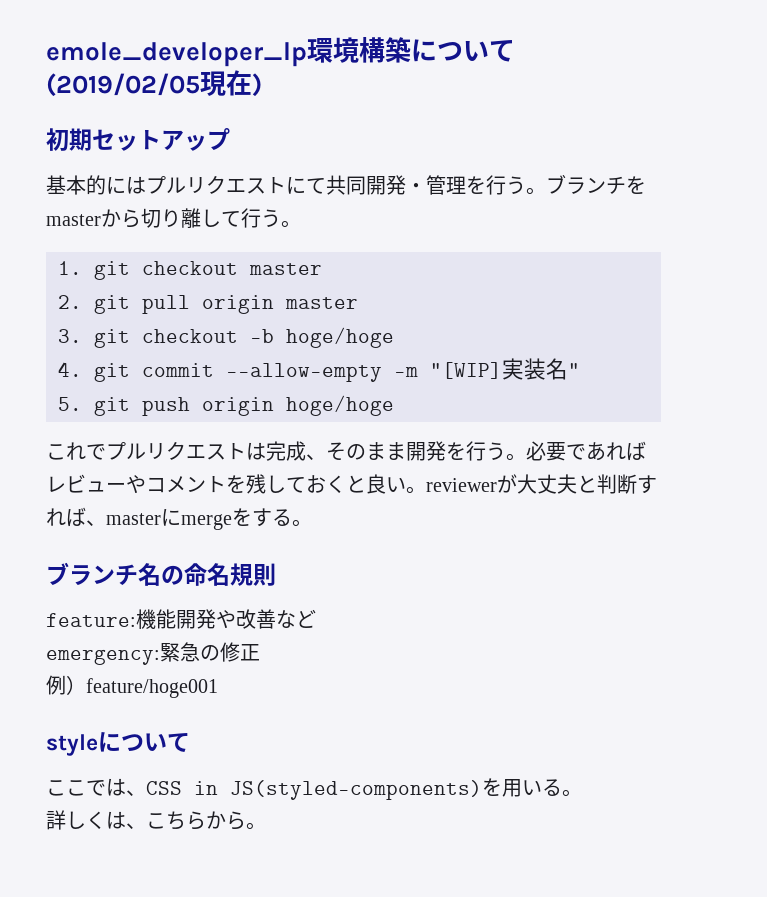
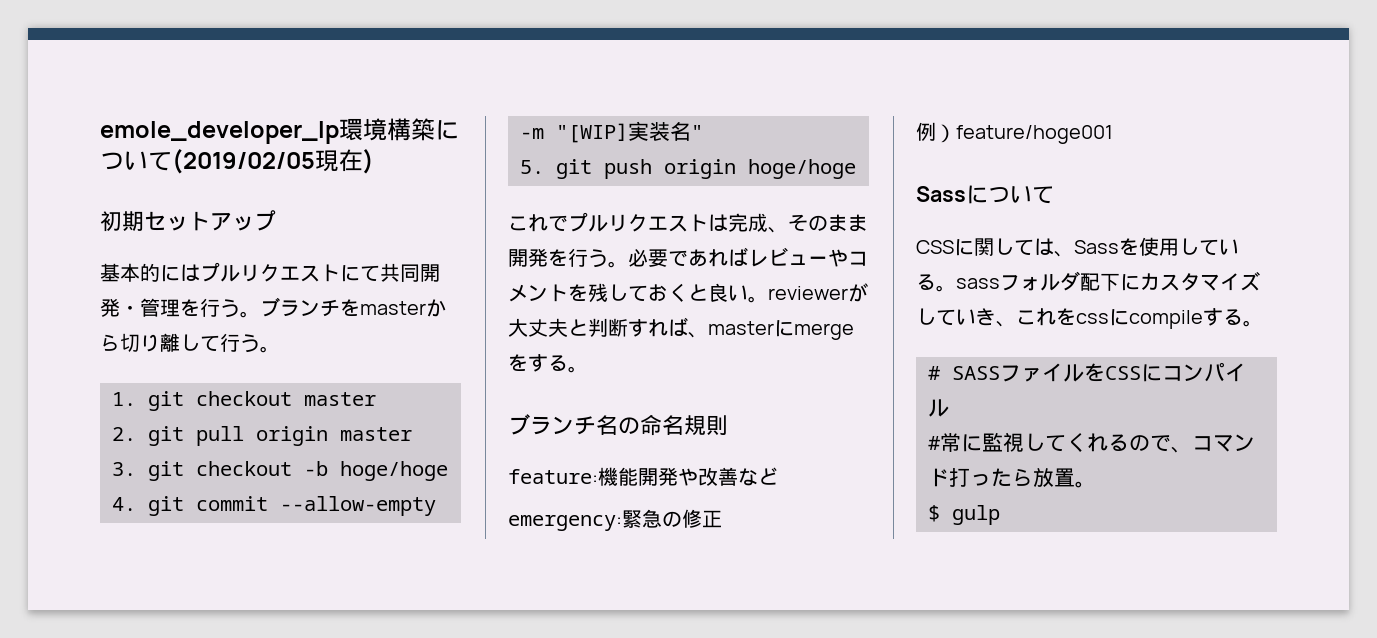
- styleについて
+ Sassについて
- ここでは、CSS in JS(styled-components)を用いる。
- 詳しくは、こちらから。
+ CSSに関しては、Sassを使用している。sassフォルダ配下にカスタマイズしていき、これをcssにcompileする。
+ # SASSファイルをCSSにコンパイル
+ #常に監視してくれるので、コマンド打ったら放置。
+ $ gulp

